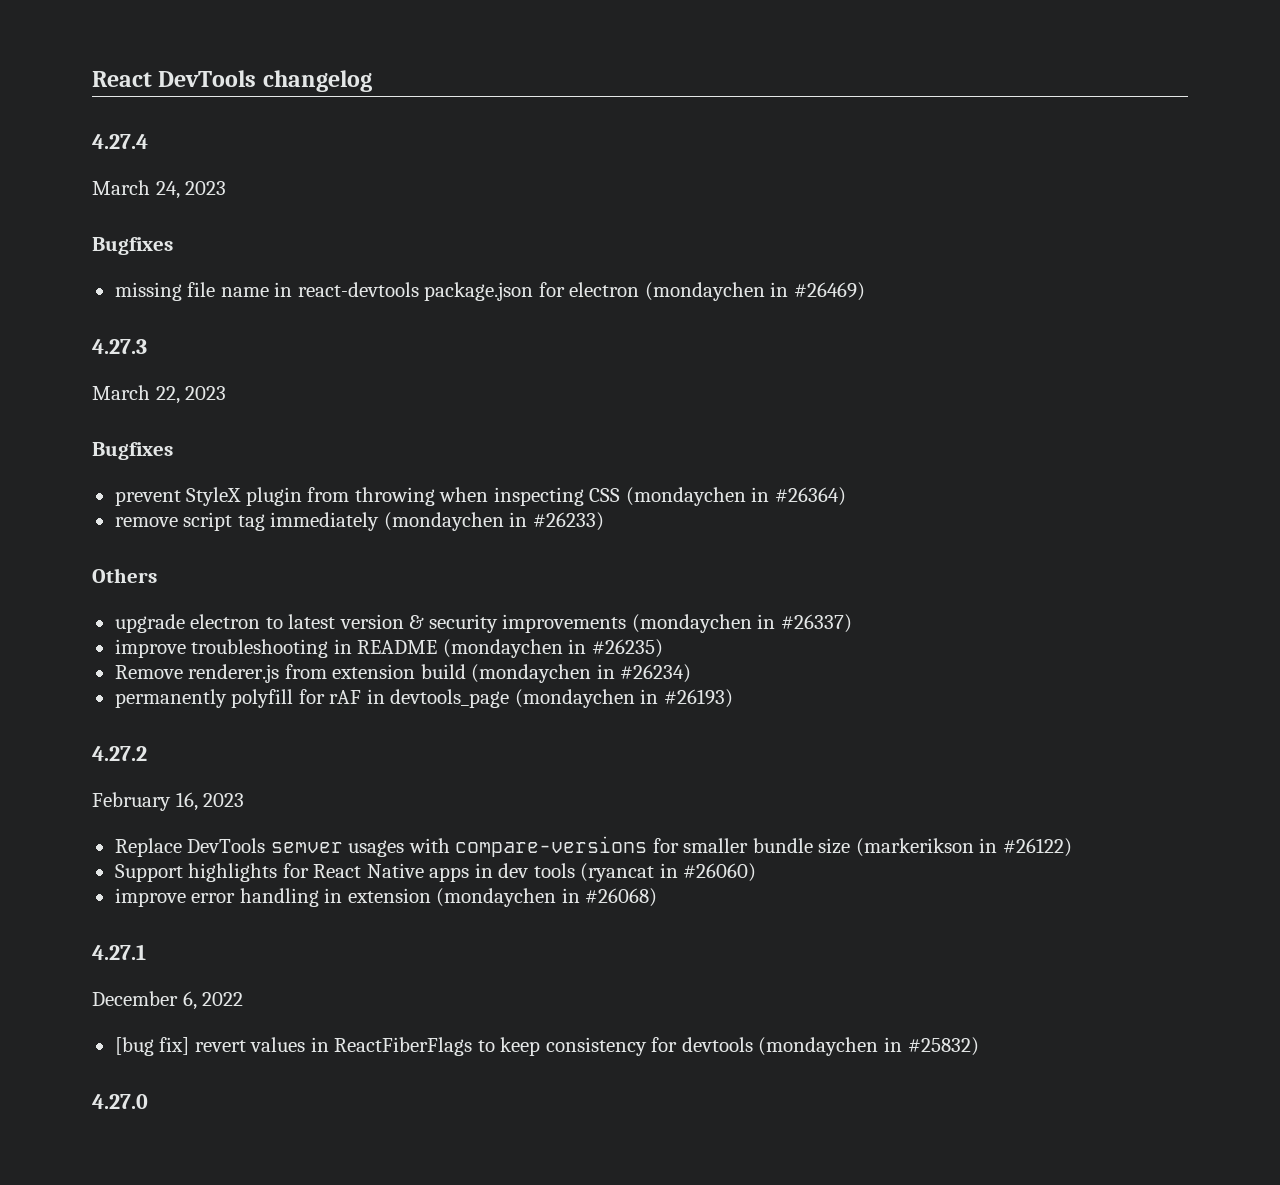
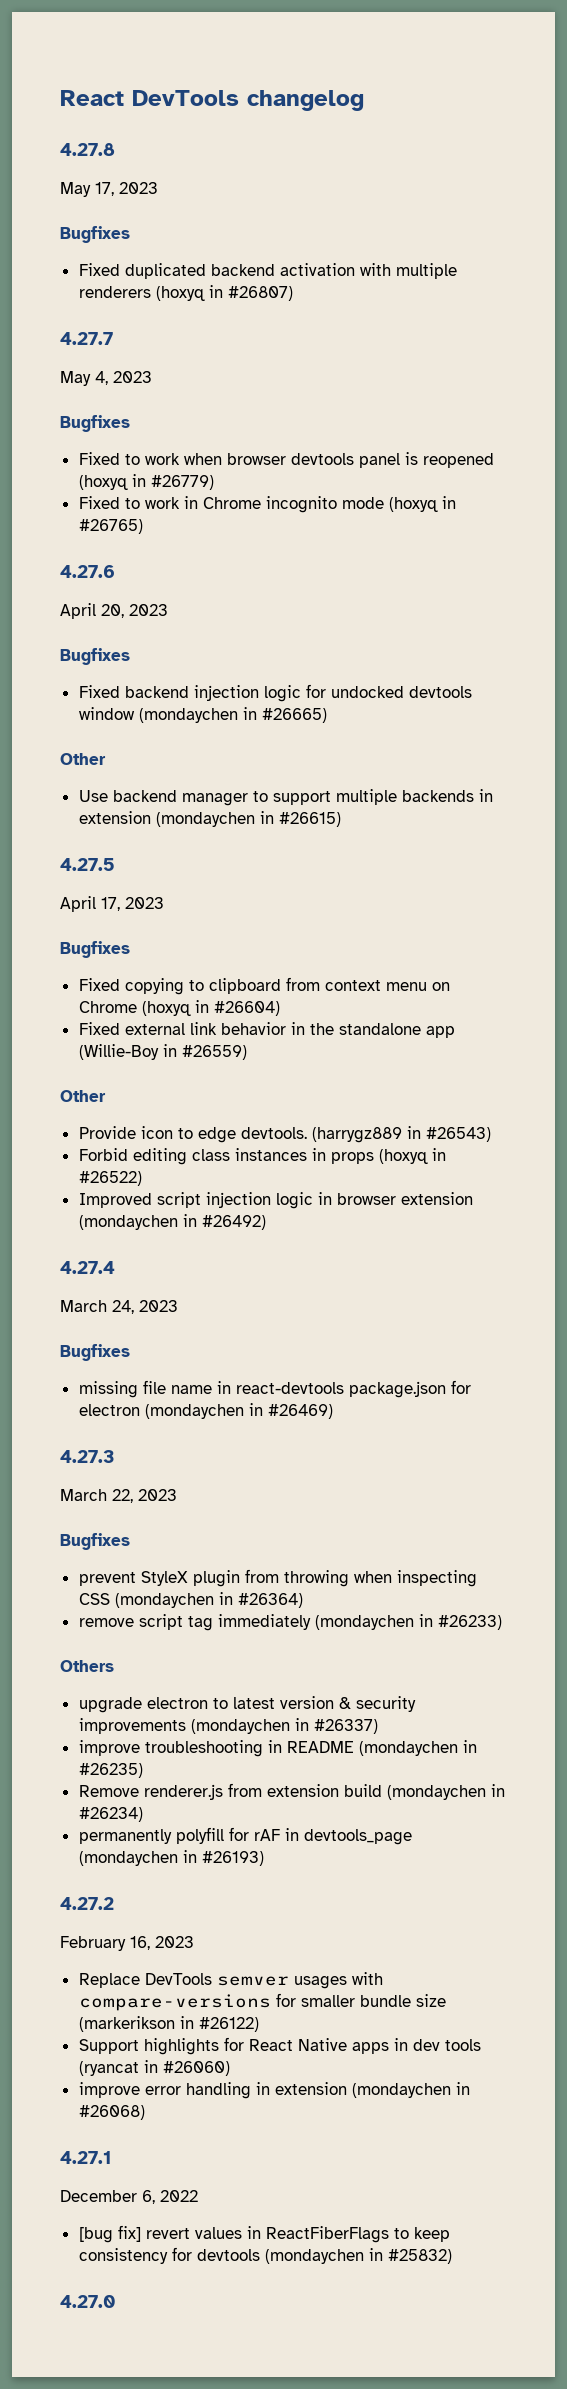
+ 4.27.8
+ May 17, 2023
+ Bugfixes
+ Fixed duplicated backend activation with multiple renderers (hoxyq in #26807)
+ 4.27.7
+ May 4, 2023
+ Bugfixes
+ Fixed to work when browser devtools panel is reopened (hoxyq in #26779)
+ Fixed to work in Chrome incognito mode (hoxyq in #26765)
+ 4.27.6
+ April 20, 2023
+ Bugfixes
+ Fixed backend injection logic for undocked devtools window (mondaychen in #26665)
+ Other
+ Use backend manager to support multiple backends in extension (mondaychen in #26615)
+ 4.27.5
+ April 17, 2023
+ Bugfixes
+ Fixed copying to clipboard from context menu on Chrome (hoxyq in #26604)
+ Fixed external link behavior in the standalone app (Willie-Boy in #26559)
+ Other
+ Provide icon to edge devtools. (harrygz889 in #26543)
+ Forbid editing class instances in props (hoxyq in #26522)
+ Improved script injection logic in browser extension (mondaychen in #26492)

